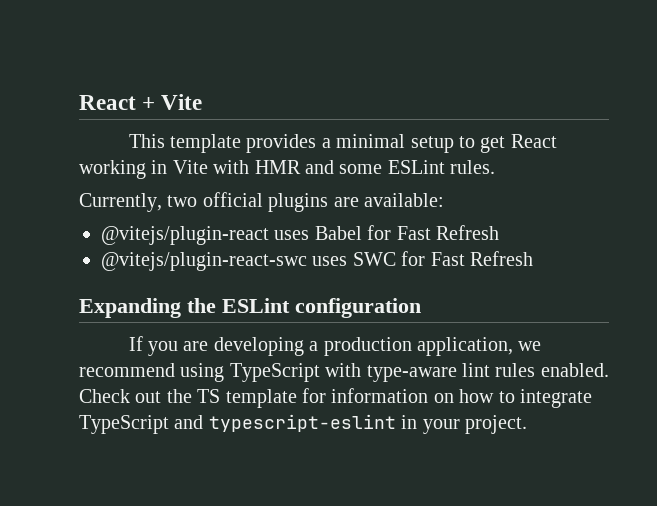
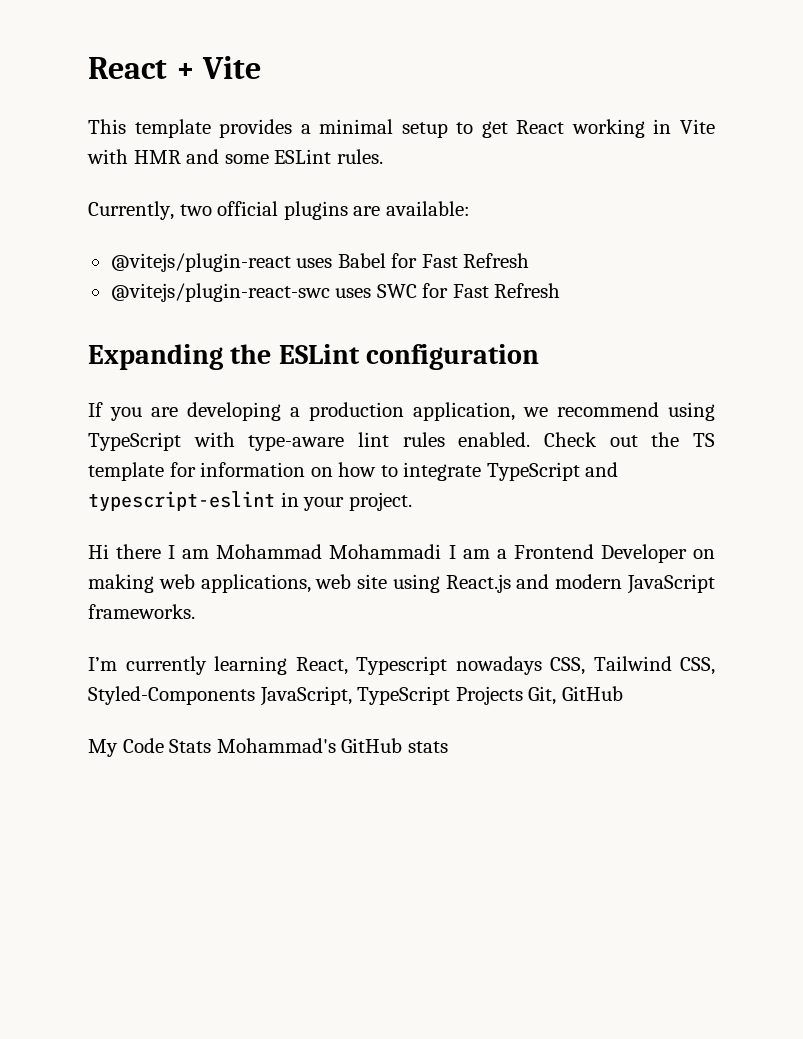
+ Hi there I am Mohammad Mohammadi I am a Frontend Developer on making web applications, web site using React.js and modern JavaScript frameworks.
+ I’m currently learning React, Typescript nowadays CSS, Tailwind CSS, Styled-Components JavaScript, TypeScript Projects Git, GitHub
+ My Code Stats Mohammad's GitHub stats

